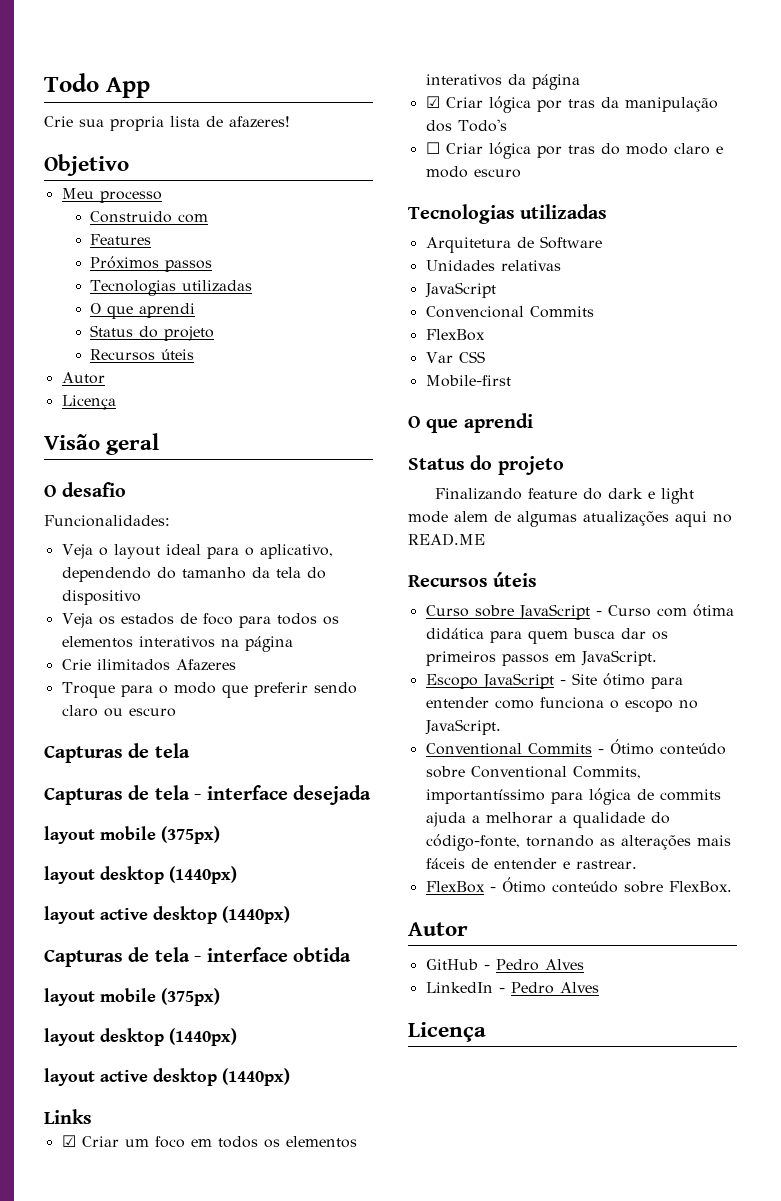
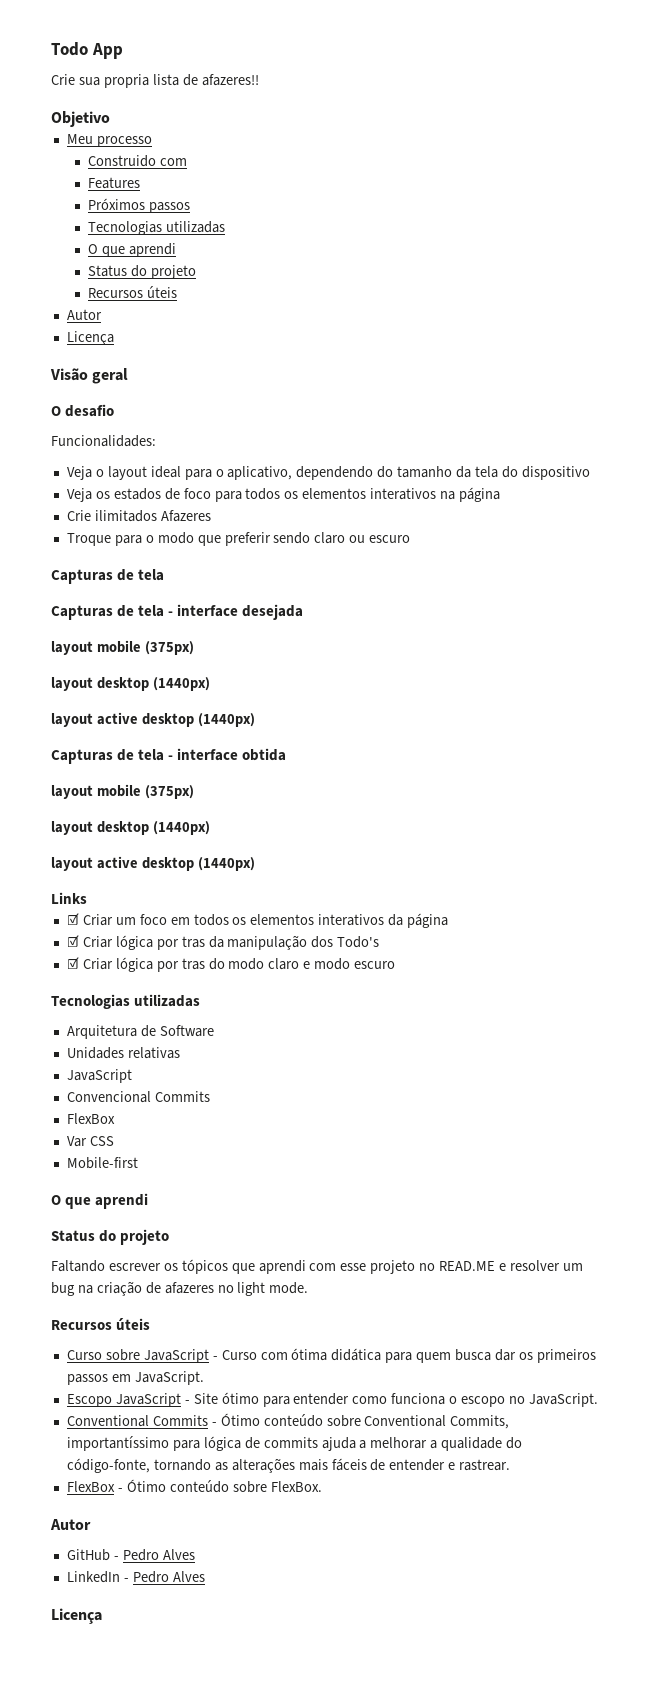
- Crie sua propria lista de afazeres!
+ Crie sua propria lista de afazeres!!
- ☐ Criar lógica por tras do modo claro e modo escuro
+ ☑ Criar lógica por tras do modo claro e modo escuro
- Finalizando feature do dark e light mode alem de algumas atualizações aqui no READ.ME
+ Faltando escrever os tópicos que aprendi com esse projeto no READ.ME e resolver um bug na criação de afazeres no light mode.

